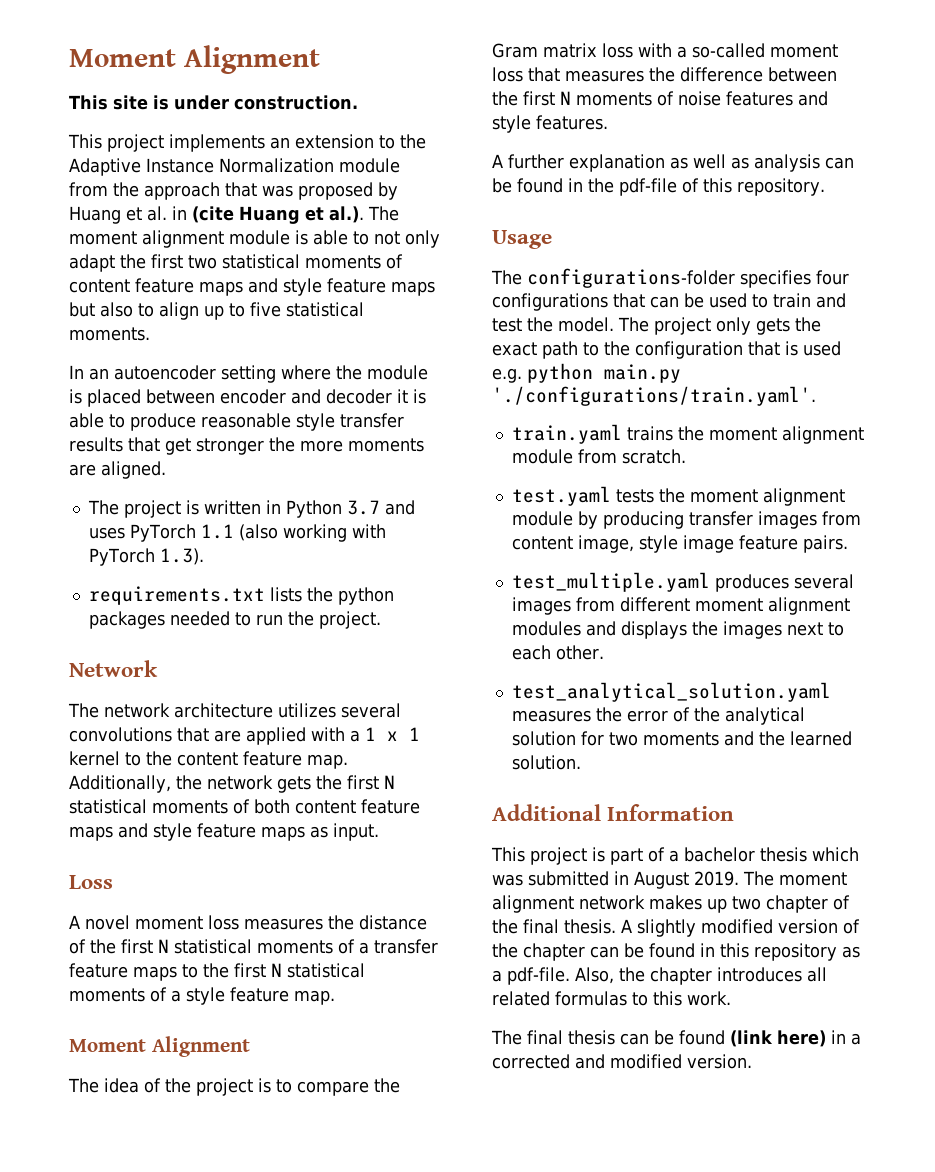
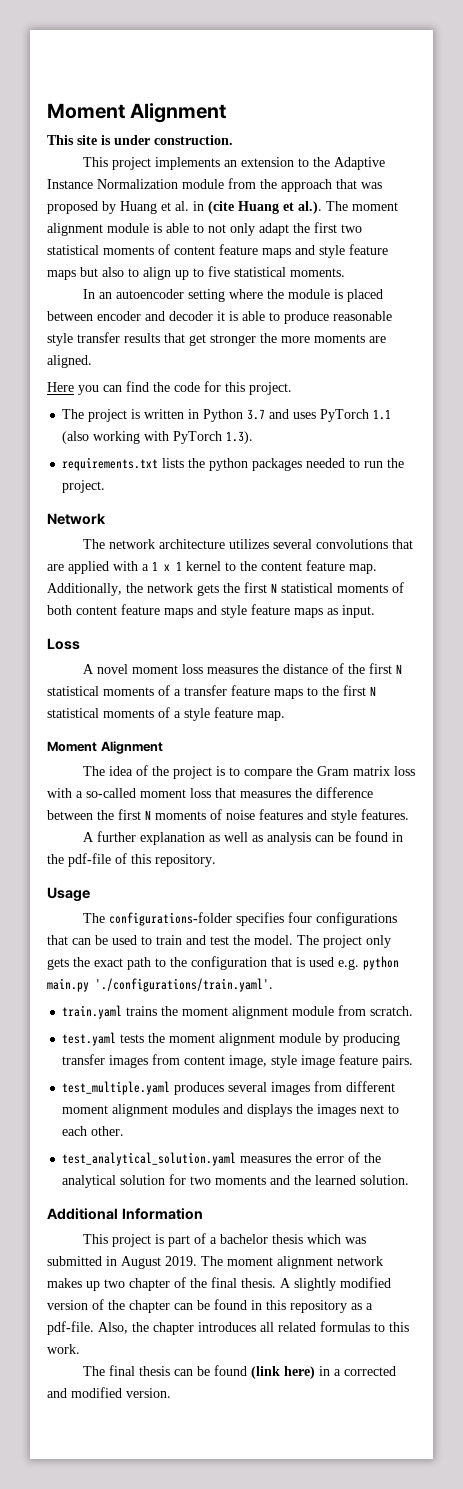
+ Here you can find the code for this project.

